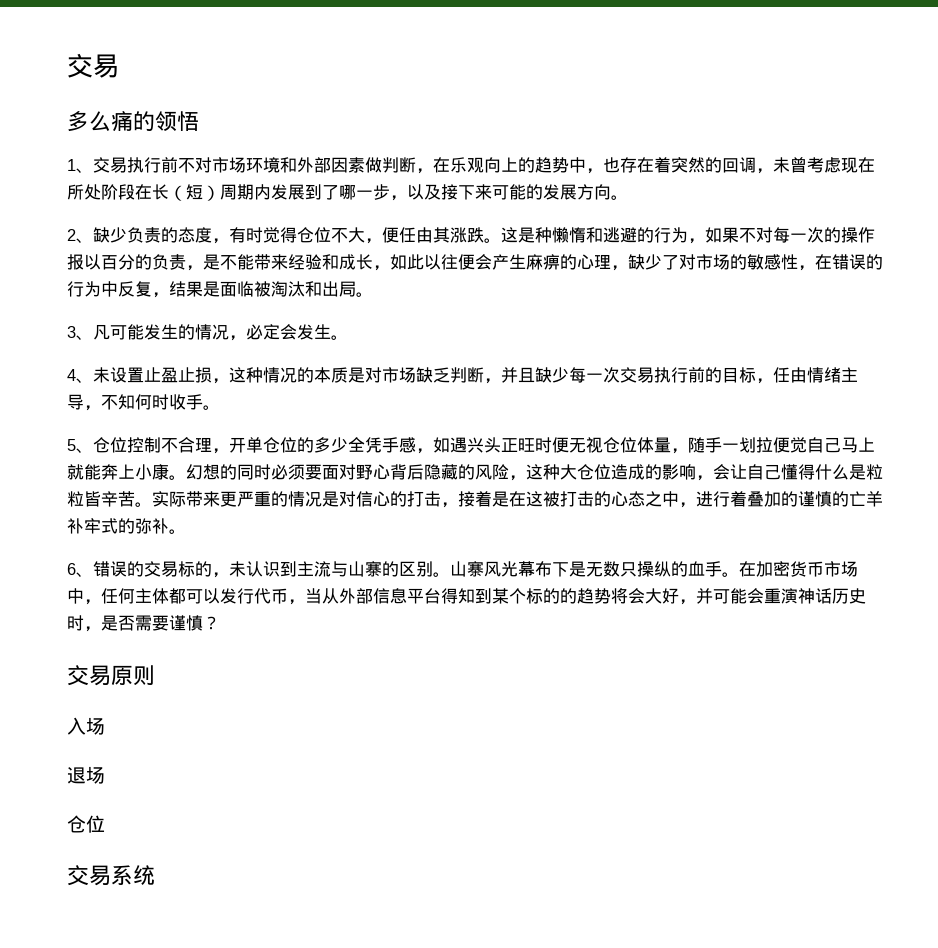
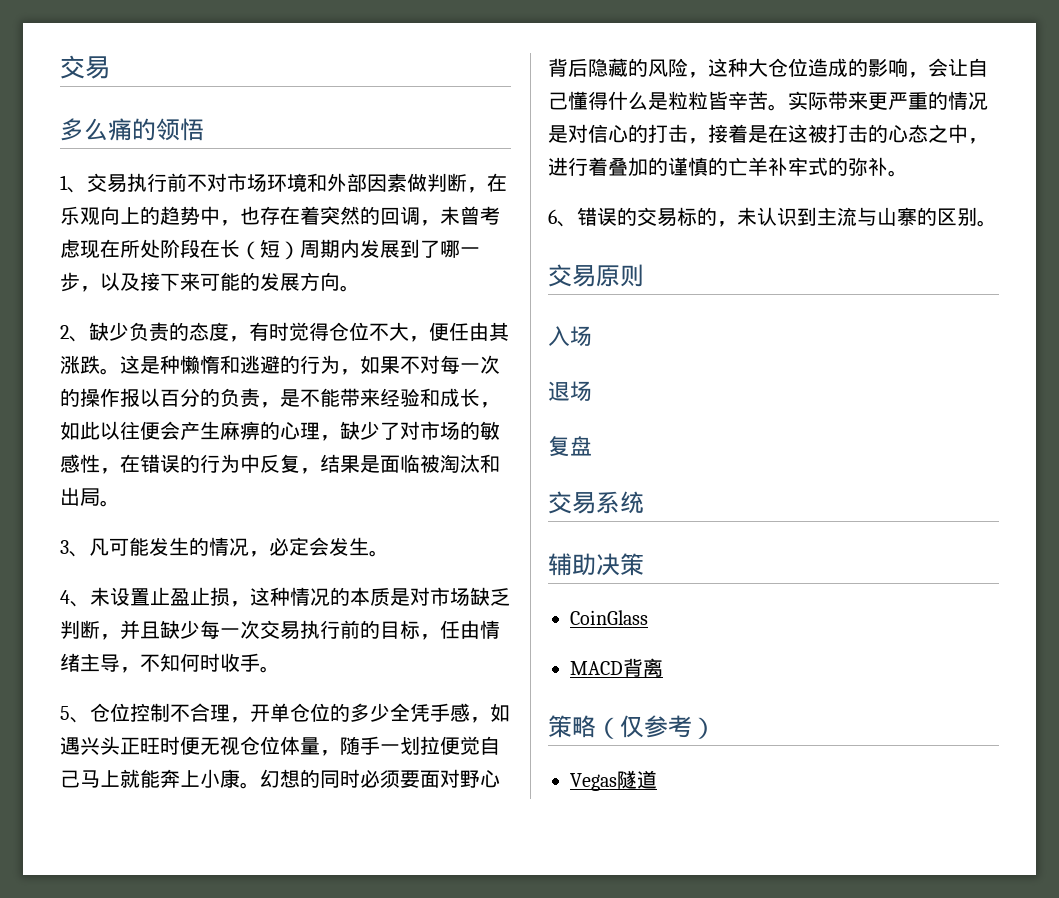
- 山寨风光幕布下是无数只操纵的血手。在加密货币市场中，任何主体都可以发行代币，当从外部信息平台得知到某个标的的趋势将会大好，并可能会重演神话历史时，是否需要谨慎？
  退场
- 仓位
+ 复盘
+ 辅助决策
+ CoinGlass
+ MACD背离
+ 策略（仅参考）
+ Vegas隧道

